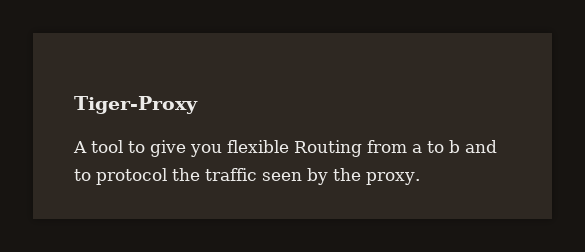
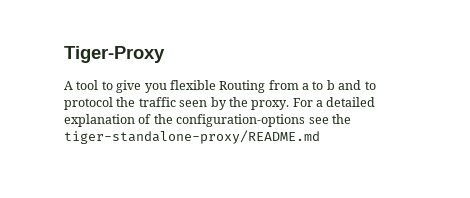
+ For a detailed explanation of the configuration-options see the tiger-standalone-proxy/README.md

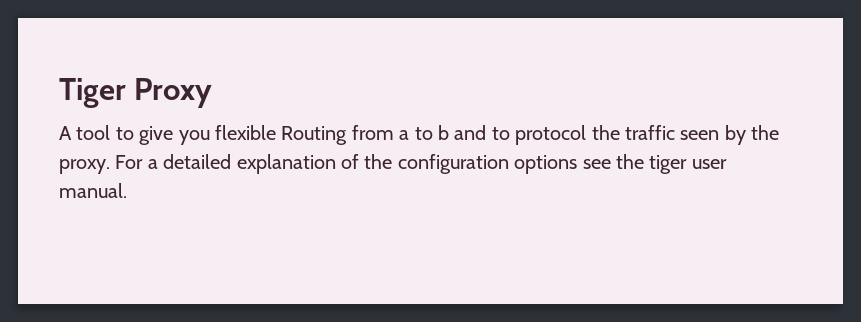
- Tiger-Proxy
+ Tiger Proxy
- For a detailed explanation of the configuration-options see the tiger-standalone-proxy/README.md
+ For a detailed explanation of the configuration options see the tiger user manual.

